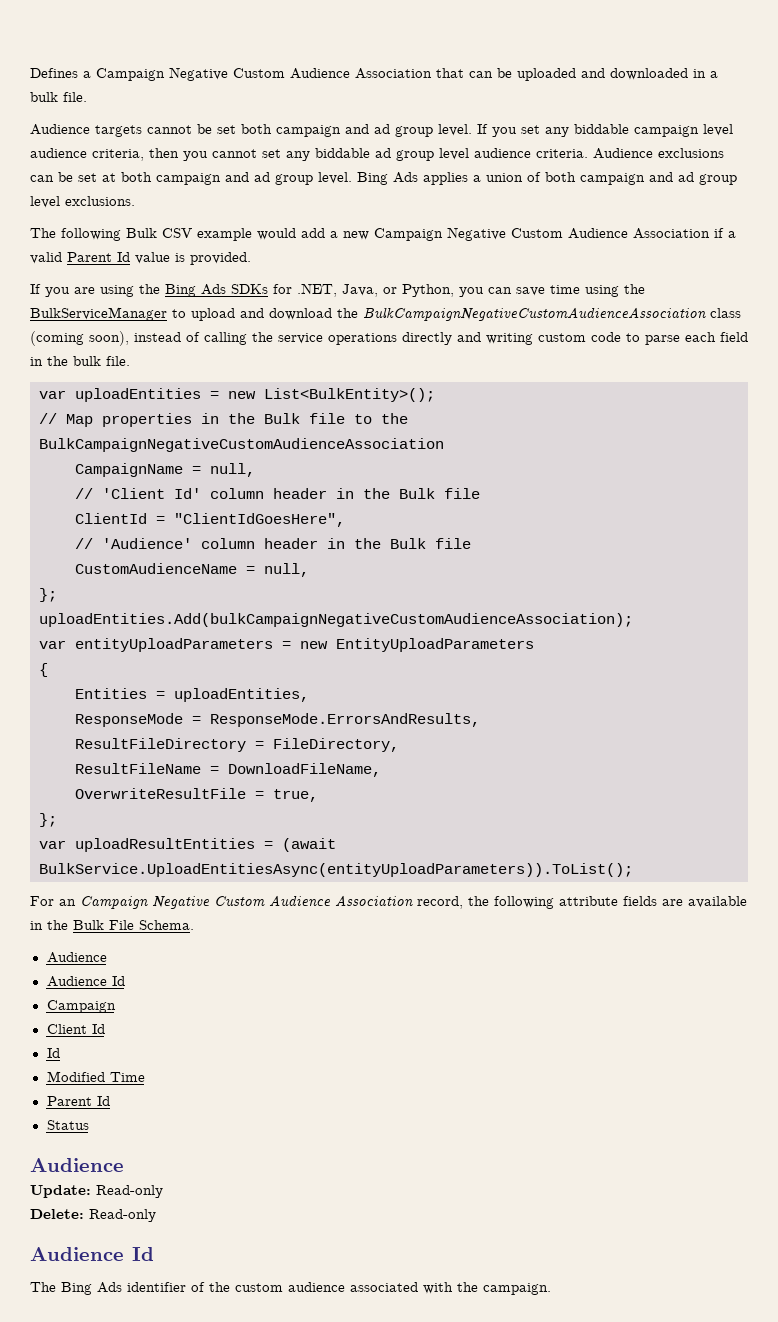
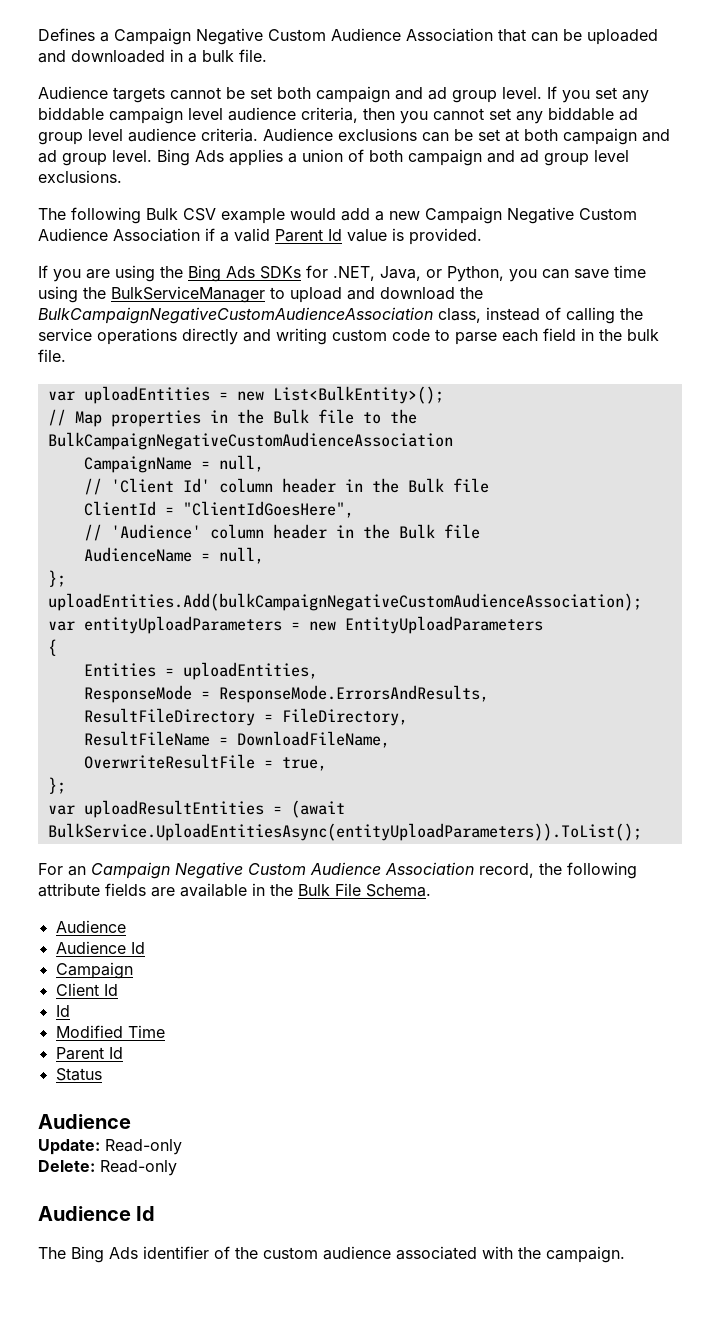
- If you are using the Bing Ads SDKs for .NET, Java, or Python, you can save time using the BulkServiceManager to upload and download the BulkCampaignNegativeCustomAudienceAssociation class (coming soon), instead of calling the service operations directly and writing custom code to parse each field in the bulk file.
+ If you are using the Bing Ads SDKs for .NET, Java, or Python, you can save time using the BulkServiceManager to upload and download the BulkCampaignNegativeCustomAudienceAssociation class, instead of calling the service operations directly and writing custom code to parse each field in the bulk file.
- CustomAudienceName = null,
+ AudienceName = null,

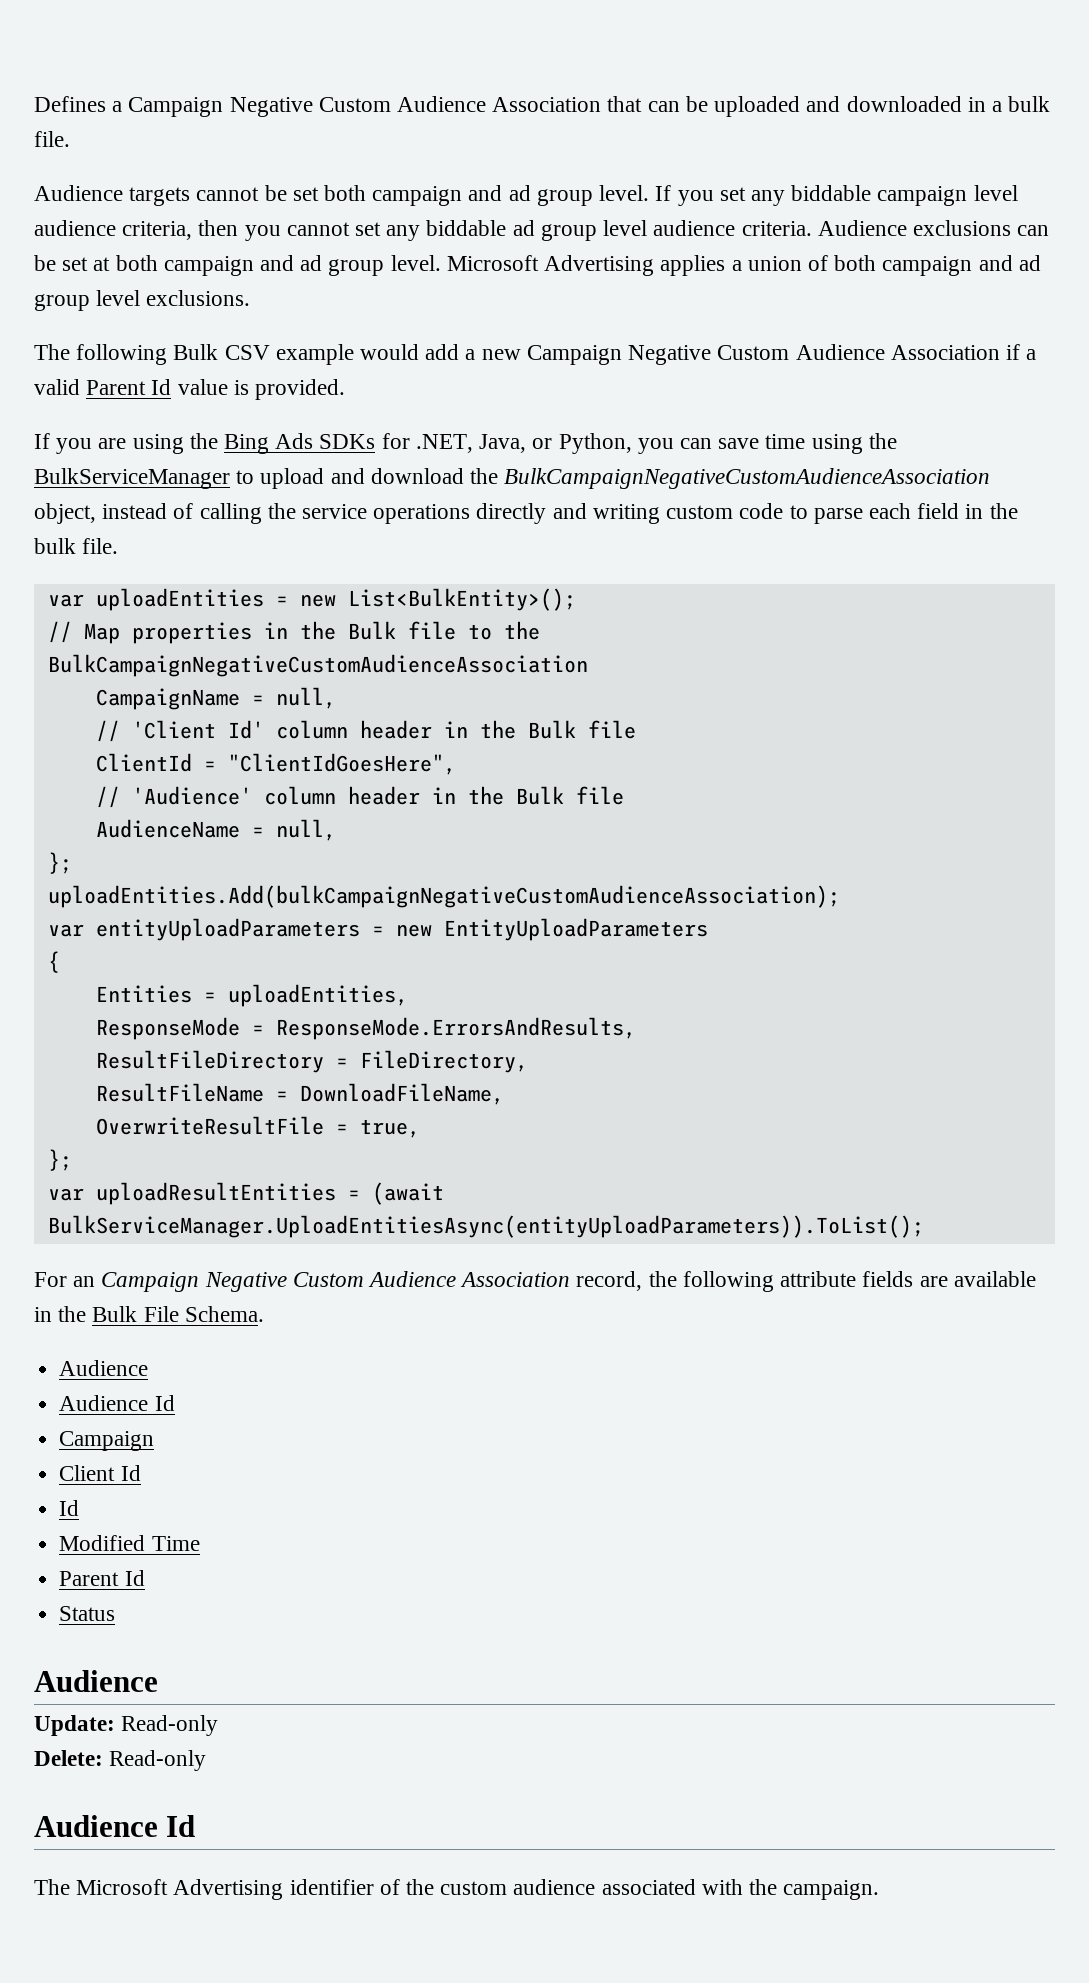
- Bing Ads applies a union of both campaign and ad group level exclusions.
+ Microsoft Advertising applies a union of both campaign and ad group level exclusions.
- If you are using the Bing Ads SDKs for .NET, Java, or Python, you can save time using the BulkServiceManager to upload and download the BulkCampaignNegativeCustomAudienceAssociation class, instead of calling the service operations directly and writing custom code to parse each field in the bulk file.
+ If you are using the Bing Ads SDKs for .NET, Java, or Python, you can save time using the BulkServiceManager to upload and download the BulkCampaignNegativeCustomAudienceAssociation object, instead of calling the service operations directly and writing custom code to parse each field in the bulk file.
- var uploadResultEntities = (await BulkService.UploadEntitiesAsync(entityUploadParameters)).ToList();
+ var uploadResultEntities = (await BulkServiceManager.UploadEntitiesAsync(entityUploadParameters)).ToList();
- The Bing Ads identifier of the custom audience associated with the campaign.
+ The Microsoft Advertising identifier of the custom audience associated with the campaign.

